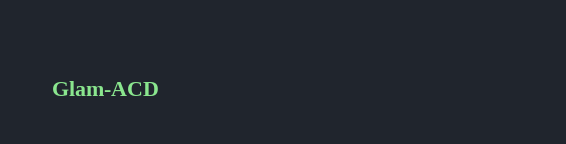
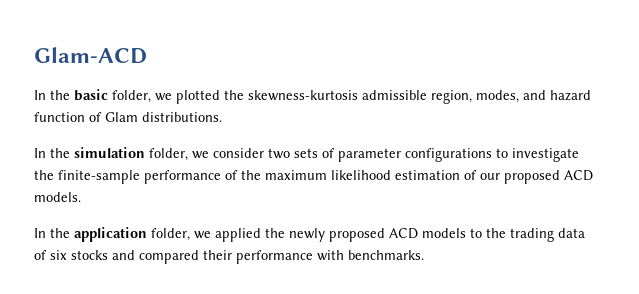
+ In the basic folder, we plotted the skewness-kurtosis admissible region, modes, and hazard function of Glam distributions.
+ In the simulation folder, we consider two sets of parameter configurations to investigate the finite-sample performance of the maximum likelihood estimation of our proposed ACD models.
+ In the application folder, we applied the newly proposed ACD models to the trading data of six stocks and compared their performance with benchmarks.

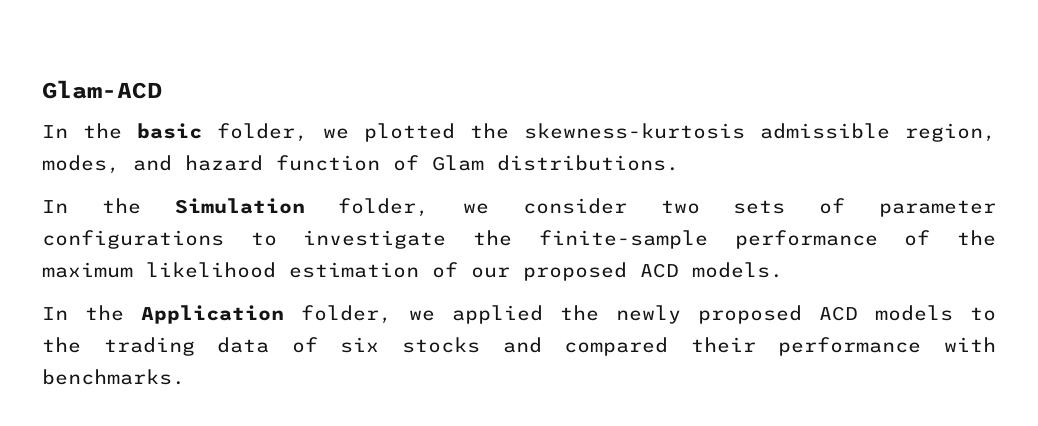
- In the simulation folder, we consider two sets of parameter configurations to investigate the finite-sample performance of the maximum likelihood estimation of our proposed ACD models.
+ In the Simulation folder, we consider two sets of parameter configurations to investigate the finite-sample performance of the maximum likelihood estimation of our proposed ACD models.
- In the application folder, we applied the newly proposed ACD models to the trading data of six stocks and compared their performance with benchmarks.
+ In the Application folder, we applied the newly proposed ACD models to the trading data of six stocks and compared their performance with benchmarks.

